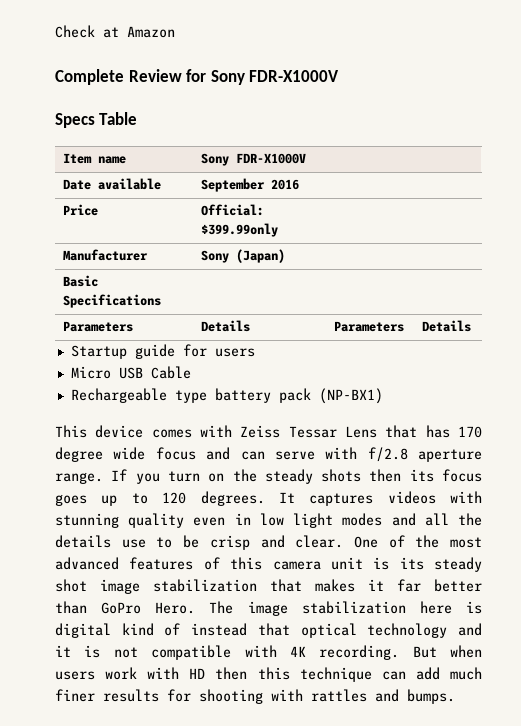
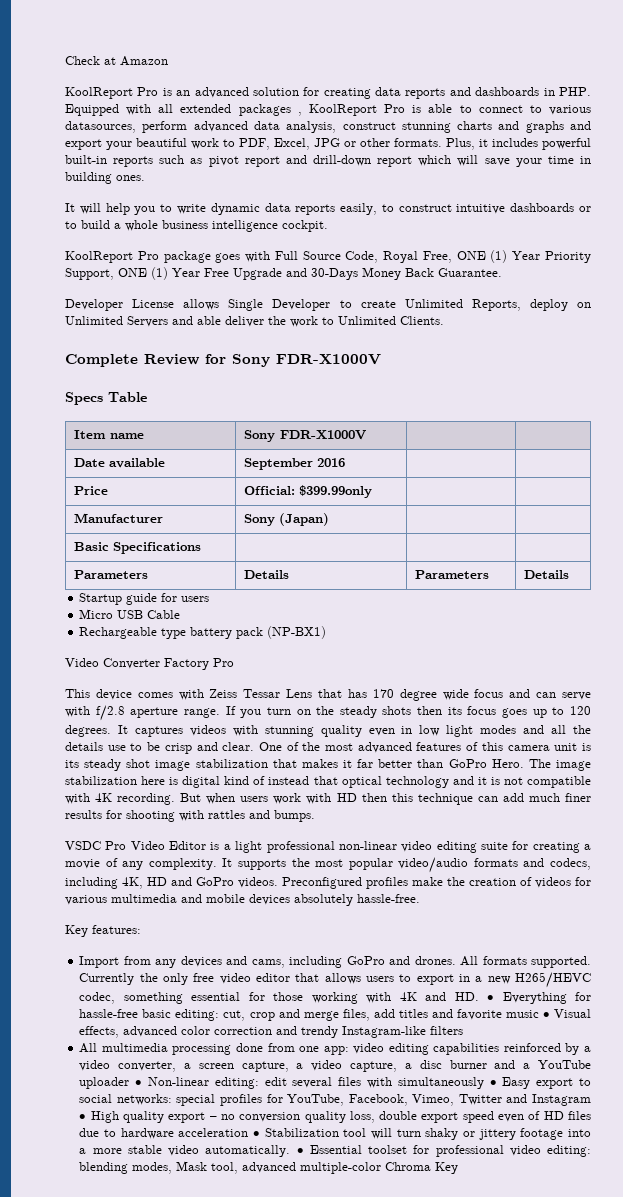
+ KoolReport Pro is an advanced solution for creating data reports and dashboards in PHP. Equipped with all extended packages , KoolReport Pro is able to connect to various datasources, perform advanced data analysis, construct stunning charts and graphs and export your beautiful work to PDF, Excel, JPG or other formats. Plus, it includes powerful built-in reports such as pivot report and drill-down report which will save your time in building ones.
+ It will help you to write dynamic data reports easily, to construct intuitive dashboards or to build a whole business intelligence cockpit.
+ KoolReport Pro package goes with Full Source Code, Royal Free, ONE (1) Year Priority Support, ONE (1) Year Free Upgrade and 30-Days Money Back Guarantee.
+ Developer License allows Single Developer to create Unlimited Reports, deploy on Unlimited Servers and able deliver the work to Unlimited Clients.
+ Video Converter Factory Pro
+ VSDC Pro Video Editor is a light professional non-linear video editing suite for creating a movie of any complexity. It supports the most popular video/audio formats and codecs, including 4K, HD and GoPro videos. Preconfigured profiles make the creation of videos for various multimedia and mobile devices absolutely hassle-free.
+ Key features:
+ Import from any devices and cams, including GoPro and drones. All formats supported. Сurrently the only free video editor that allows users to export in a new H265/HEVC codec, something essential for those working with 4K and HD. • Everything for hassle-free basic editing: cut, crop and merge files, add titles and favorite music • Visual effects, advanced color correction and trendy Instagram-like filters
+ All multimedia processing done from one app: video editing capabilities reinforced by a video converter, a screen capture, a video capture, a disc burner and a YouTube uploader • Non-linear editing: edit several files with simultaneously • Easy export to social networks: special profiles for YouTube, Facebook, Vimeo, Twitter and Instagram • High quality export – no conversion quality loss, double export speed even of HD files due to hardware acceleration • Stabilization tool will turn shaky or jittery footage into a more stable video automatically. • Essential toolset for professional video editing: blending modes, Mask tool, advanced multiple-color Chroma Key

